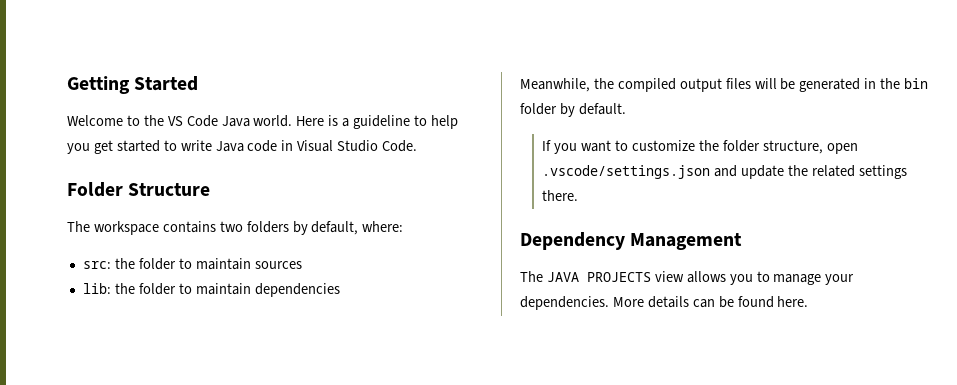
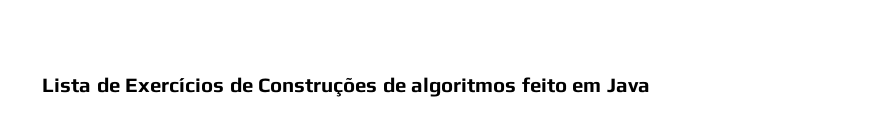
- Getting Started
- Welcome to the VS Code Java world. Here is a guideline to help you get started to write Java code in Visual Studio Code.
- Folder Structure
- The workspace contains two folders by default, where:
- src: the folder to maintain sources
- lib: the folder to maintain dependencies
- Meanwhile, the compiled output files will be generated in the bin folder by default.
- If you want to customize the folder structure, open .vscode/settings.json and update the related settings there.
- Dependency Management
- The JAVA PROJECTS view allows you to manage your dependencies. More details can be found here.
+ Lista de Exercícios de Construções de algoritmos feito em Java

